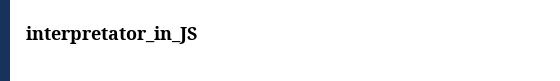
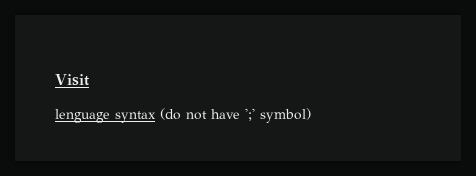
- interpretator_in_JS
+ Visit
+ lenguage syntax (do not have ';' symbol)

